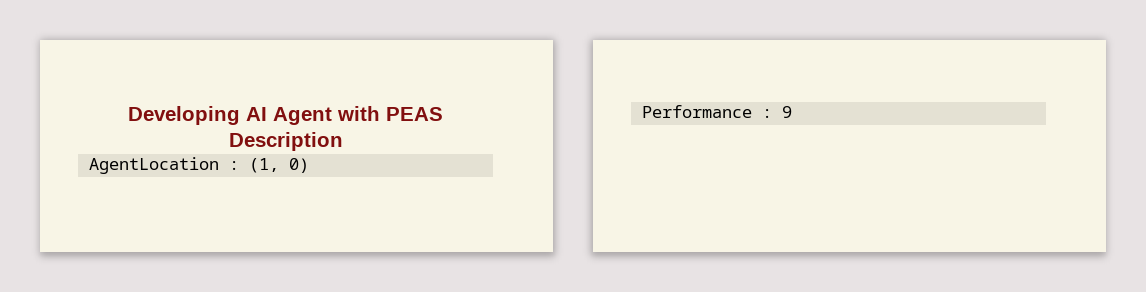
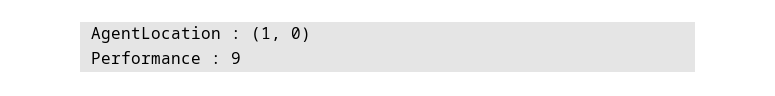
- Developing AI Agent with PEAS Description

